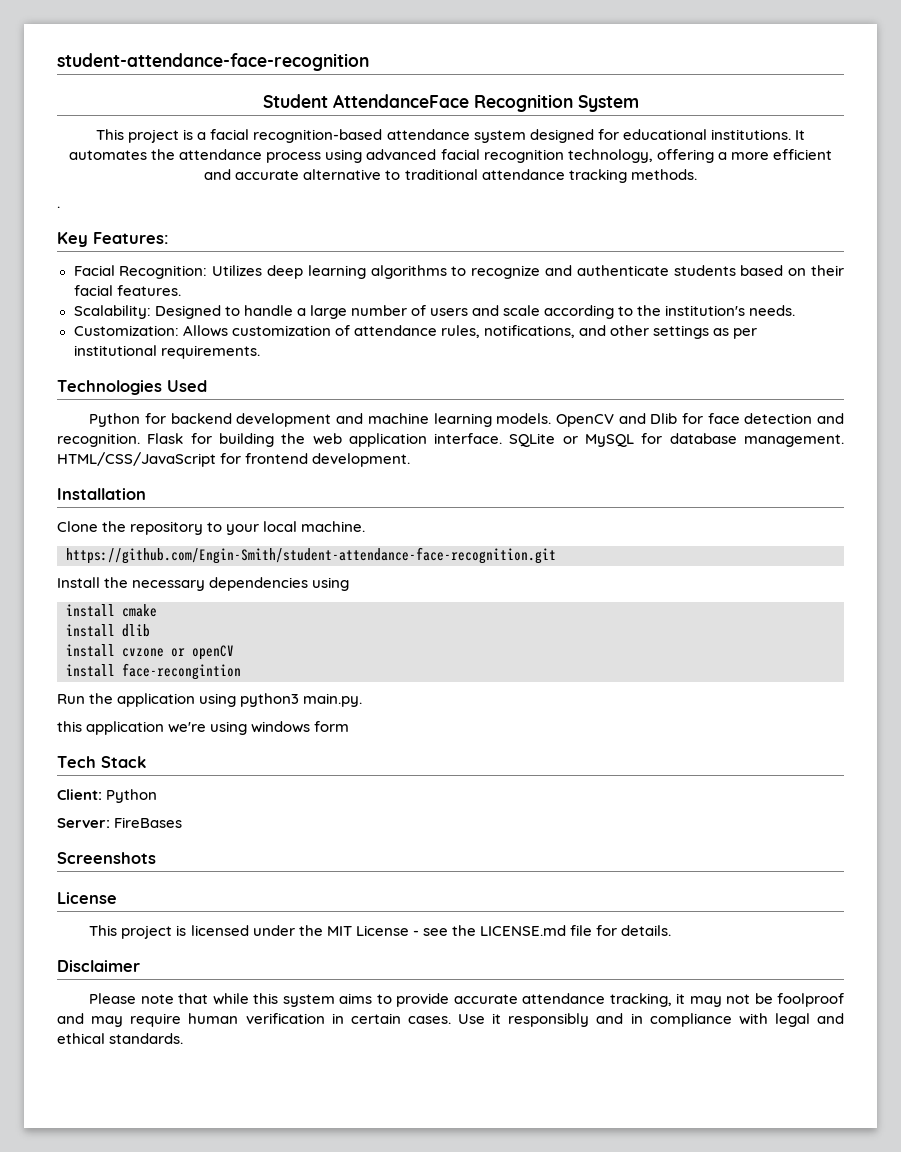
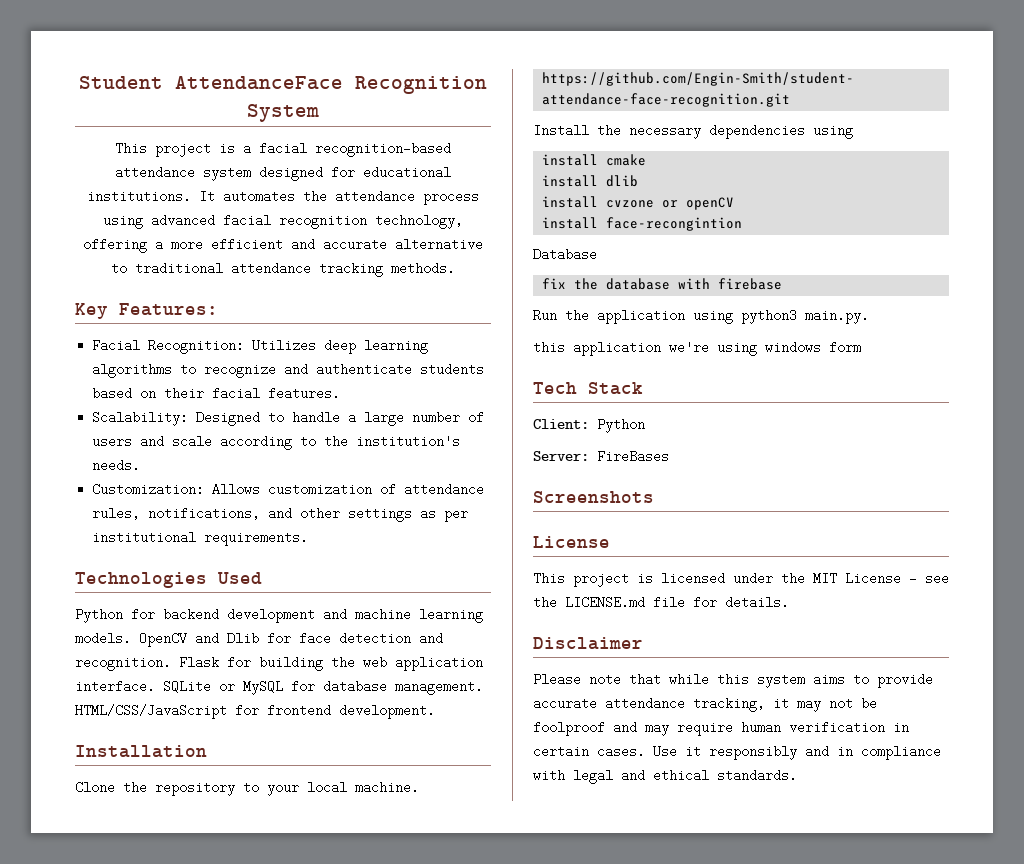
- student-attendance-face-recognition
- .
+ Database
+ fix the database with firebase

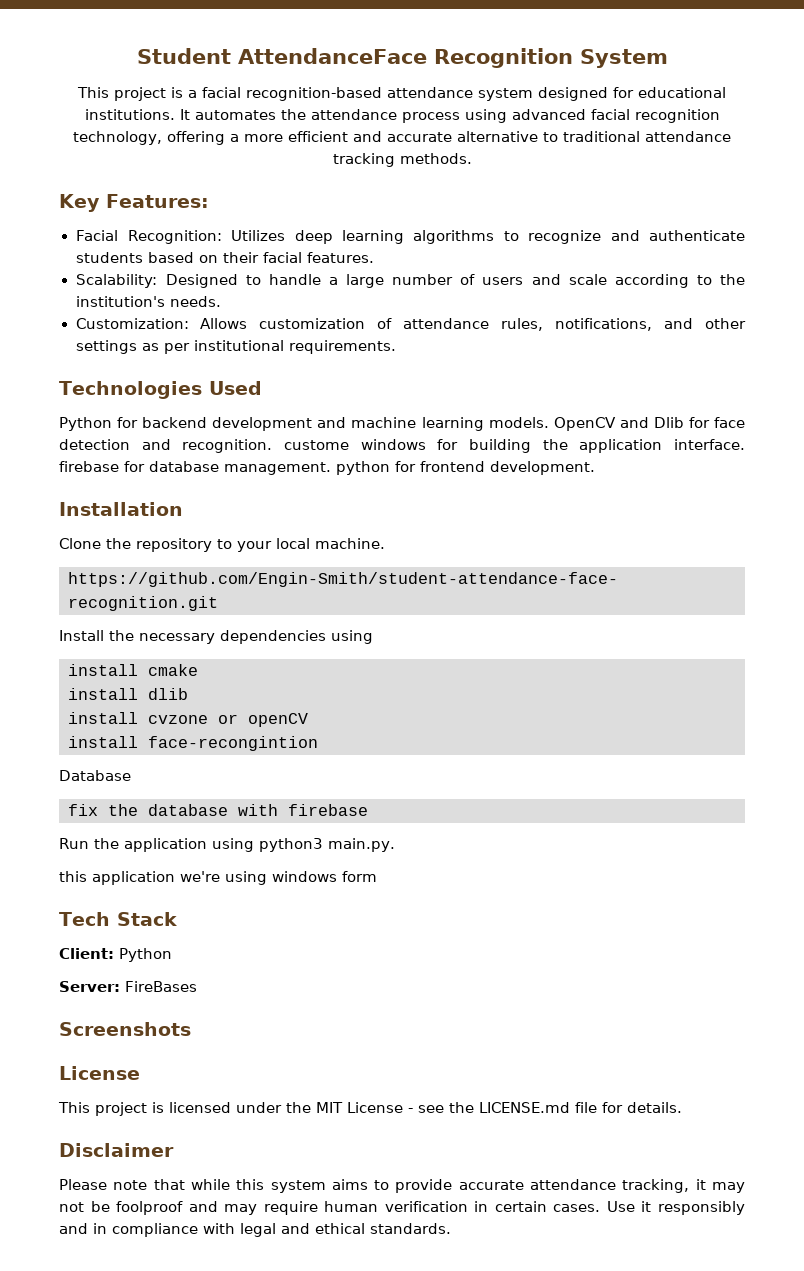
- OpenCV and Dlib for face detection and recognition. Flask for building the web application interface. SQLite or MySQL for database management. HTML/CSS/JavaScript for frontend development.
+ OpenCV and Dlib for face detection and recognition. custome windows for building the application interface. firebase for database management. python for frontend development.

